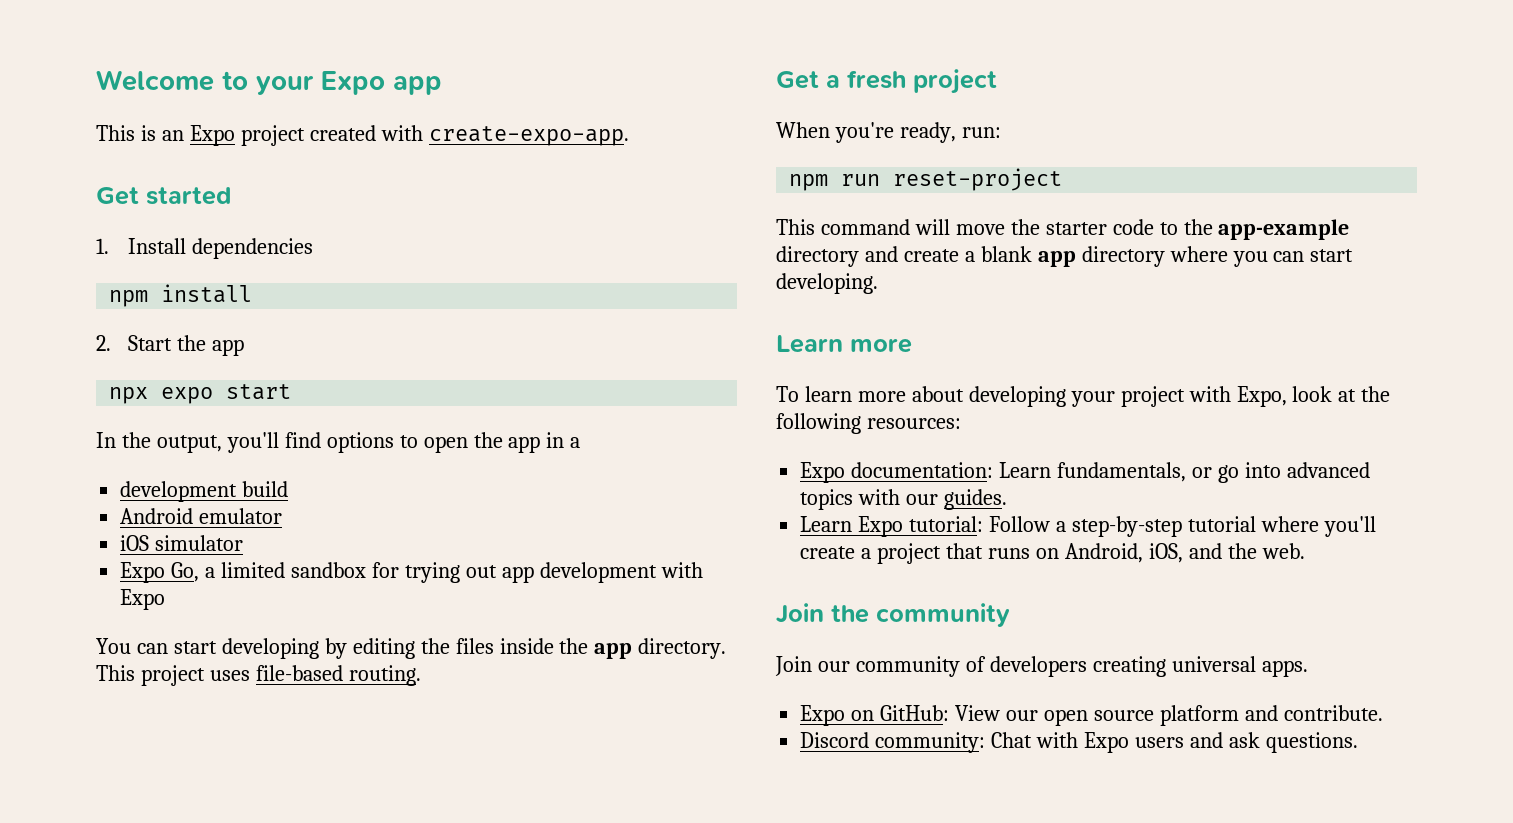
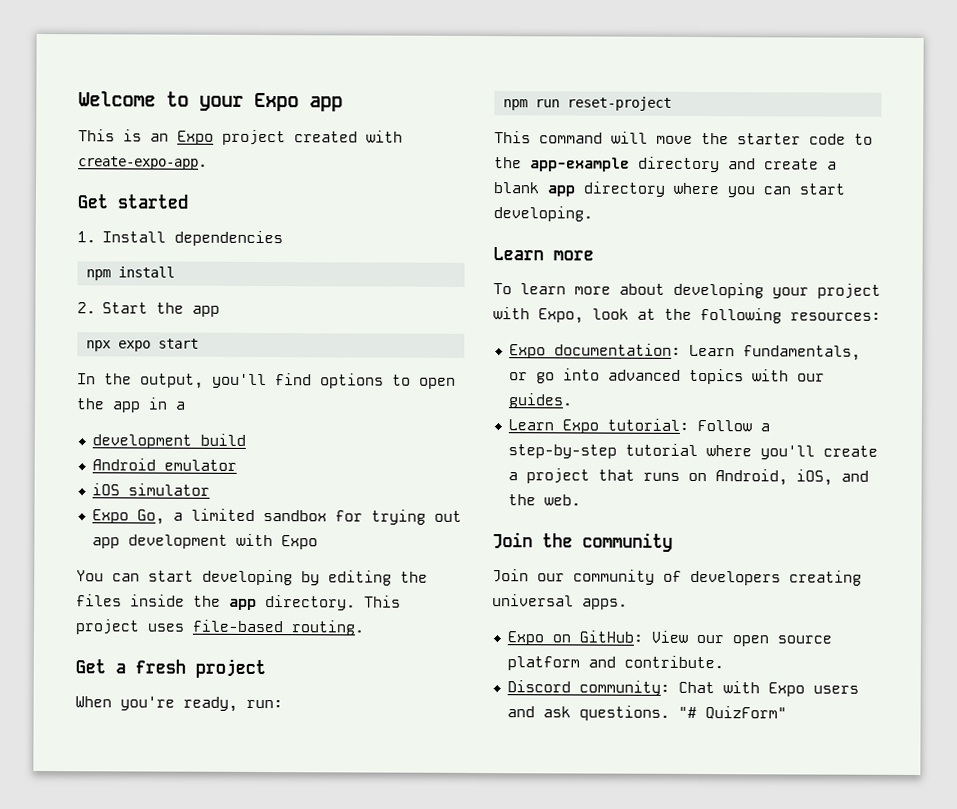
+ "# QuizForm"

